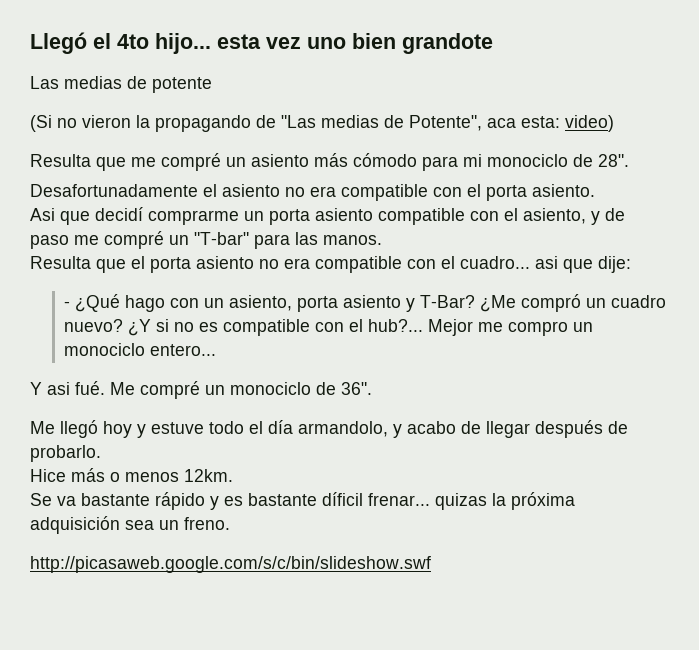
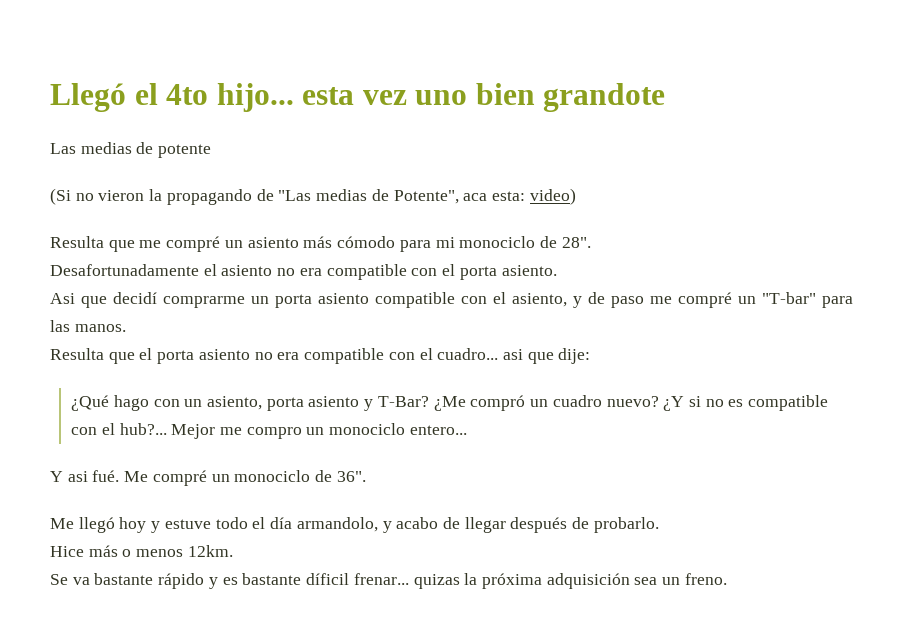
- - ¿Qué hago con un asiento, porta asiento y T-Bar?
+ ¿Qué hago con un asiento, porta asiento y T-Bar?
- http://picasaweb.google.com/s/c/bin/slideshow.swf

